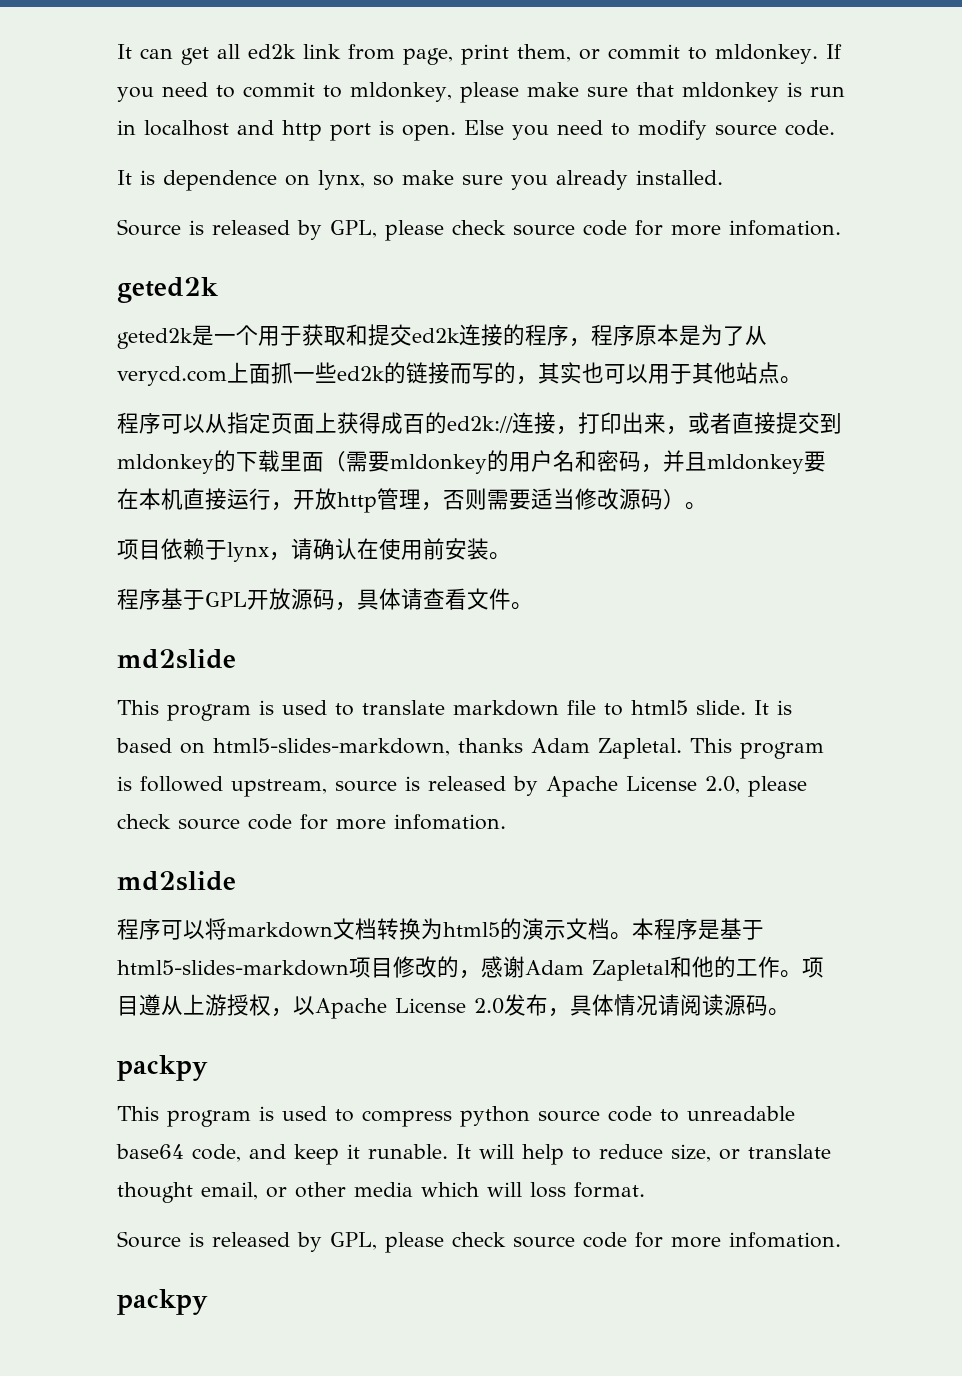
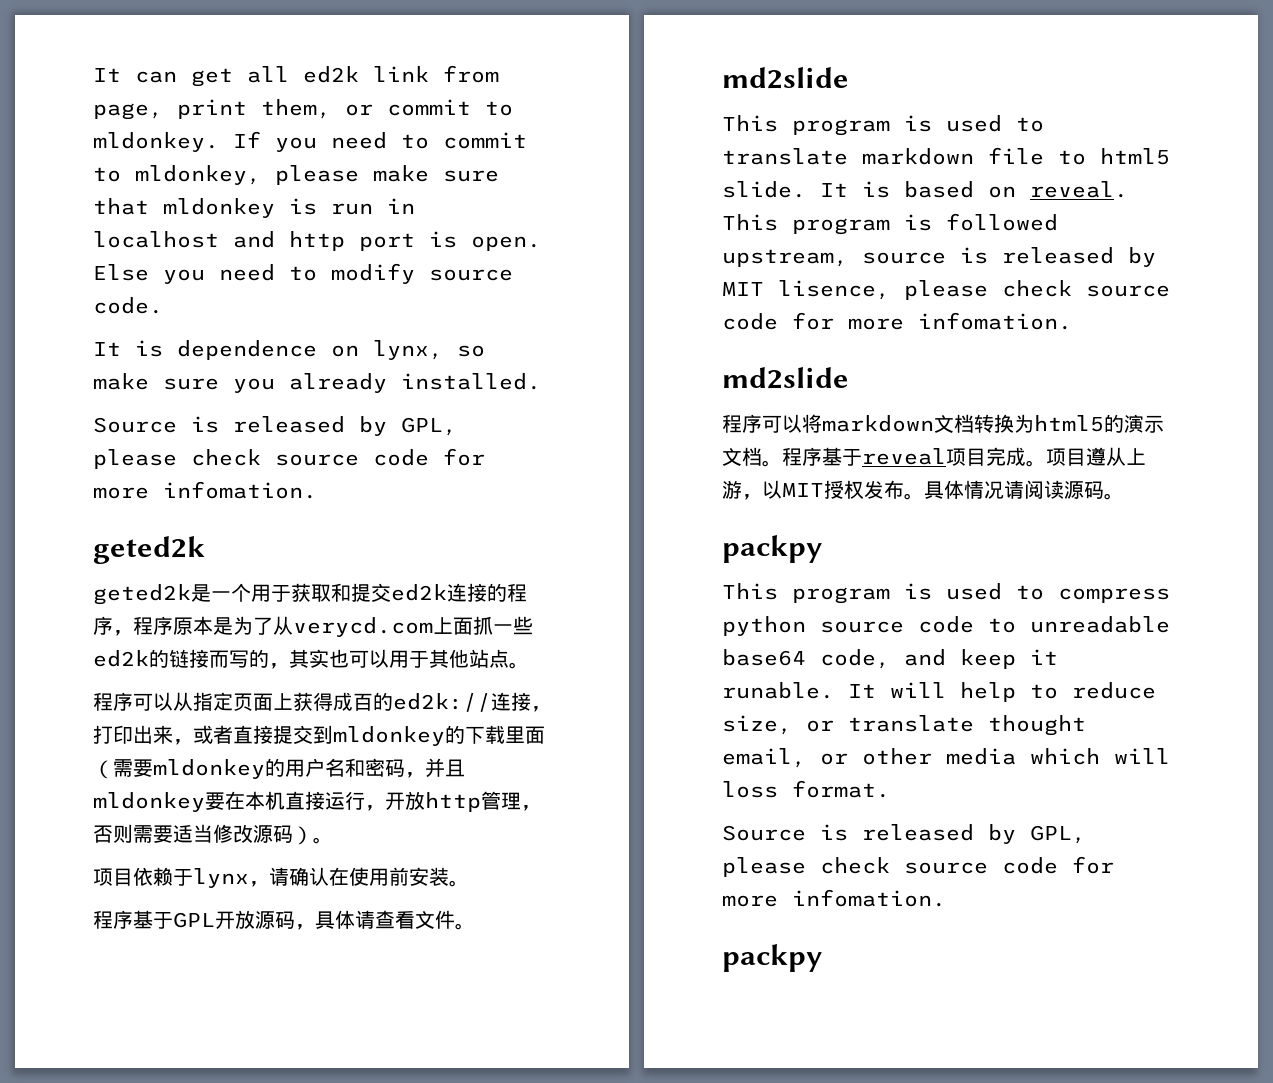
- It is based on html5-slides-markdown, thanks Adam Zapletal.
+ It is based on reveal.
- This program is followed upstream, source is released by Apache License 2.0, please check source code for more infomation.
+ This program is followed upstream, source is released by MIT lisence, please check source code for more infomation.
- 本程序是基于html5-slides-markdown项目修改的，感谢Adam Zapletal和他的工作。项目遵从上游授权，以Apache License 2.0发布，具体情况请阅读源码。
+ 程序基于reveal项目完成。项目遵从上游，以MIT授权发布。具体情况请阅读源码。

